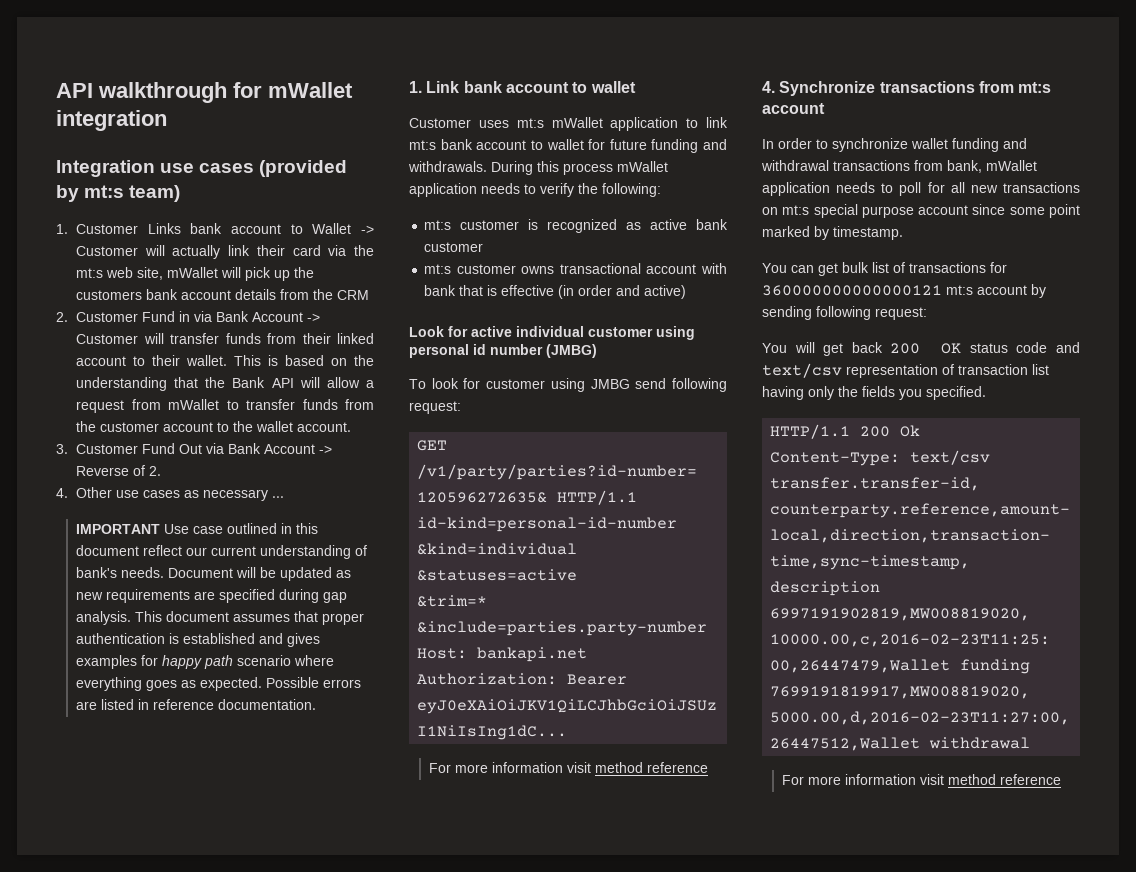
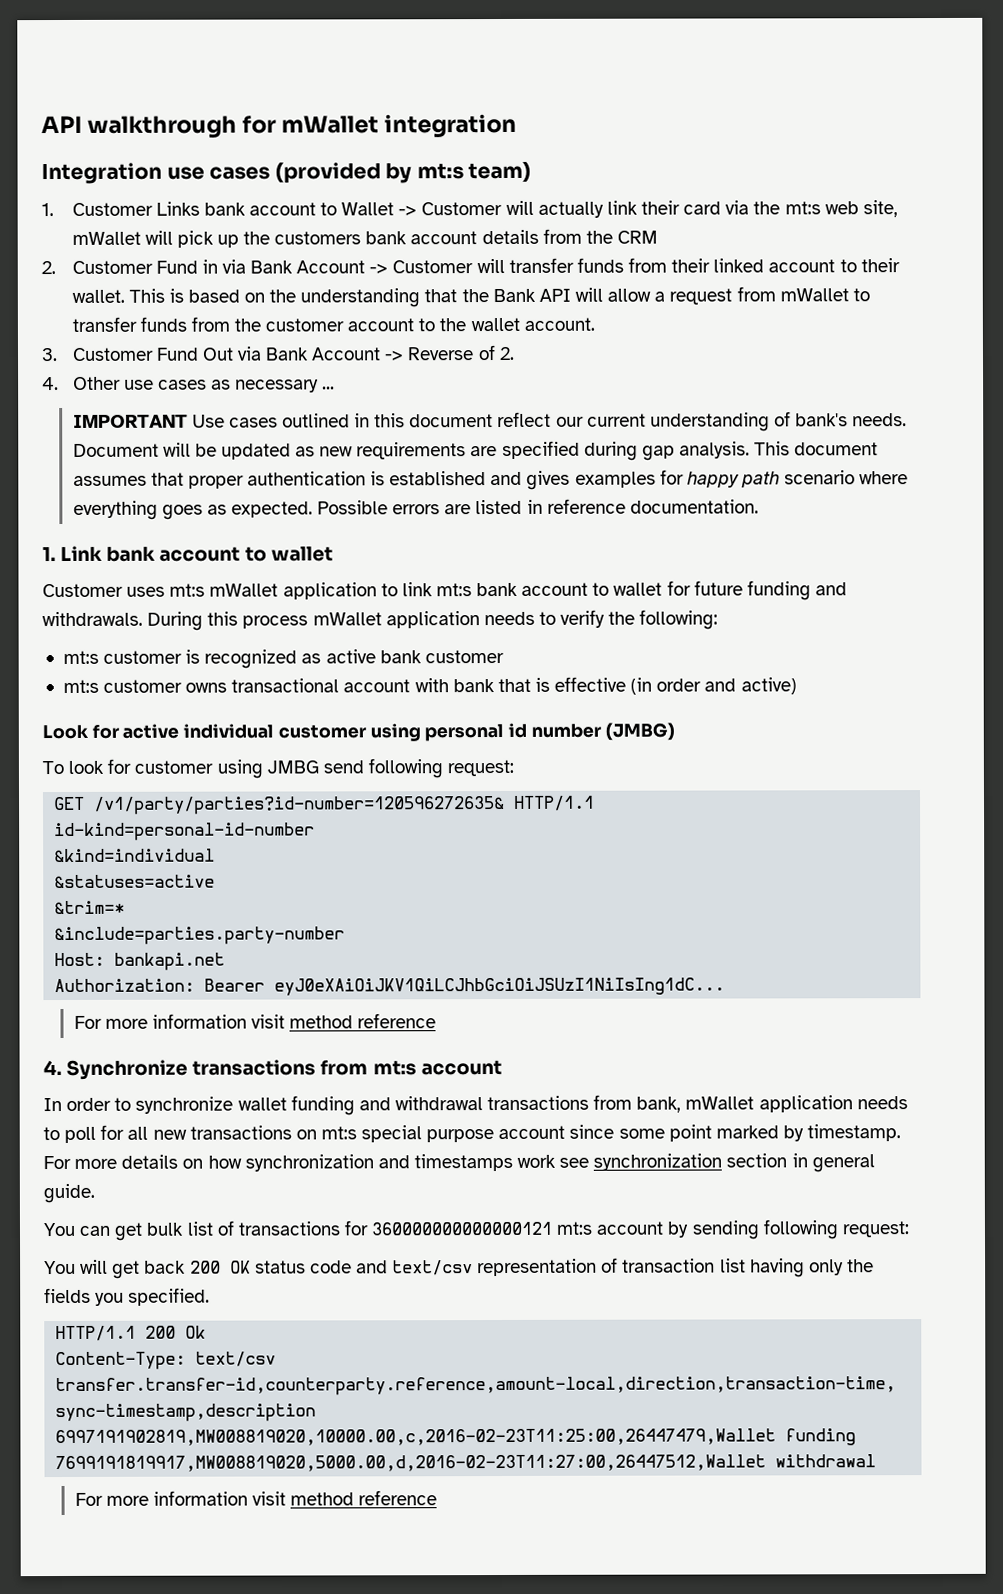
- IMPORTANT Use case outlined in this document reflect our current understanding of bank's needs.
+ IMPORTANT Use cases outlined in this document reflect our current understanding of bank's needs.
+ For more details on how synchronization and timestamps work see synchronization section in general guide.

